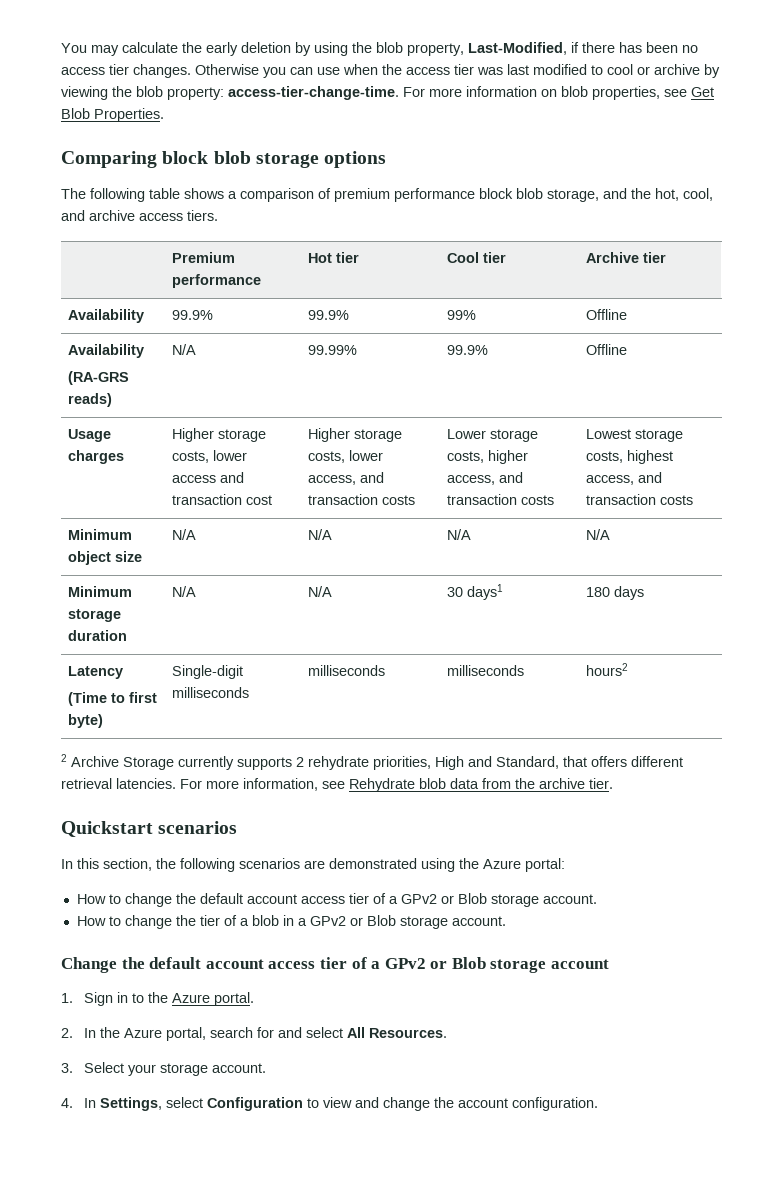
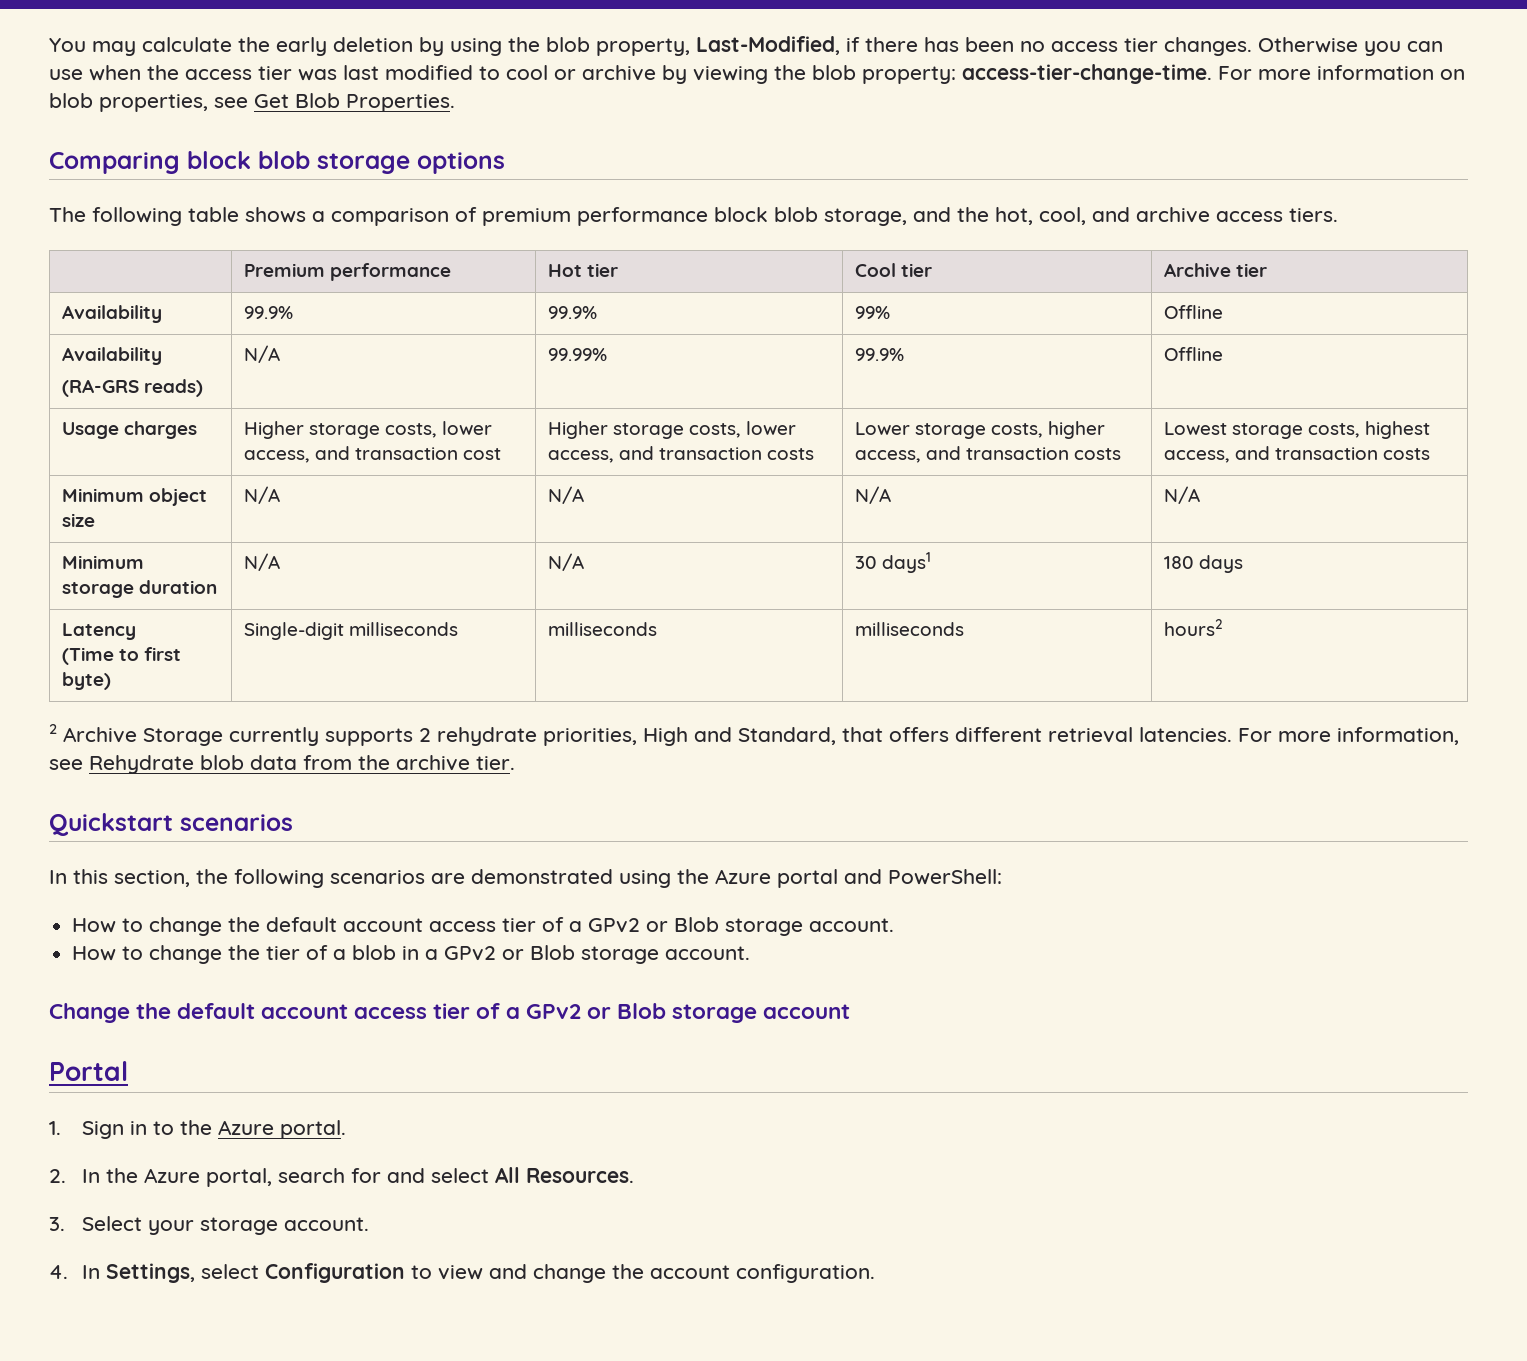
- Usage charges | Higher storage costs, lower access and transaction cost | Higher storage costs, lower access, and transaction costs | Lower storage costs, higher access, and transaction costs | Lowest storage costs, highest access, and transaction costs
+ Usage charges | Higher storage costs, lower access, and transaction cost | Higher storage costs, lower access, and transaction costs | Lower storage costs, higher access, and transaction costs | Lowest storage costs, highest access, and transaction costs
- In this section, the following scenarios are demonstrated using the Azure portal:
+ In this section, the following scenarios are demonstrated using the Azure portal and PowerShell:
+ Portal

